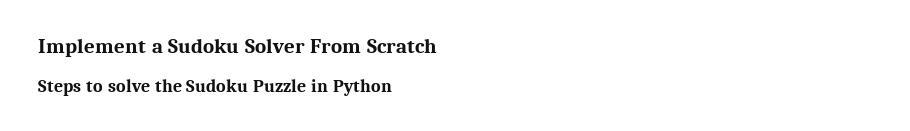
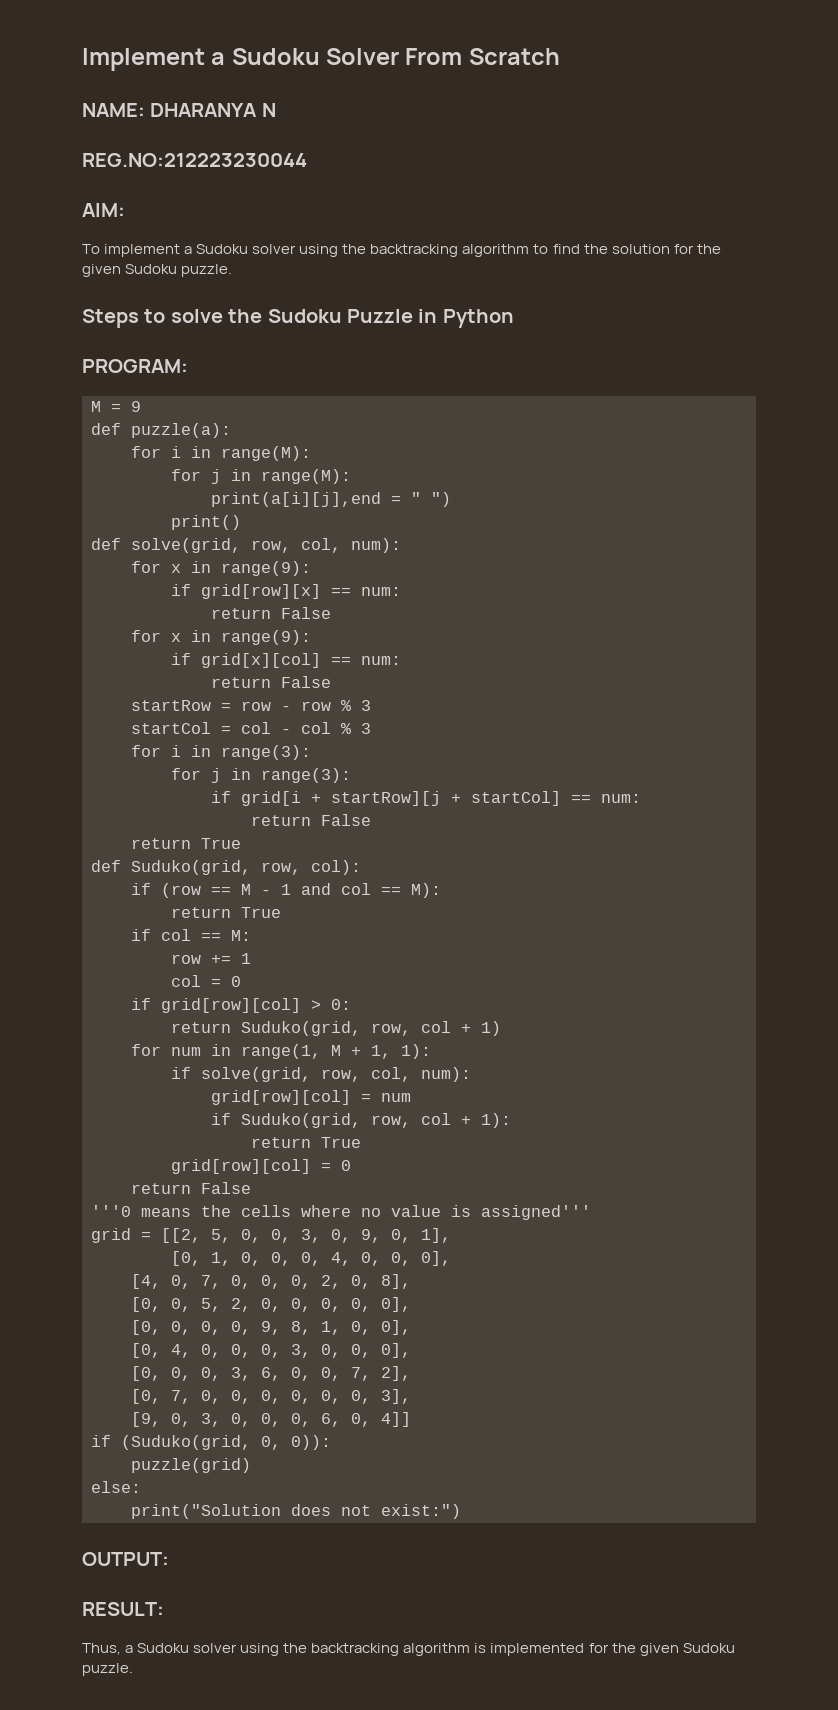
+ NAME: DHARANYA N
+ REG.NO:212223230044
+ AIM:
+ To implement a Sudoku solver using the backtracking algorithm to find the solution for the given Sudoku puzzle.
+ PROGRAM:
+ M = 9
+ def puzzle(a):
+ for i in range(M):
+ for j in range(M):
+ print(a[i][j],end = " ")
+ print()
+ def solve(grid, row, col, num):
+ for x in range(9):
+ if grid[row][x] == num:
+ return False
+ for x in range(9):
+ if grid[x][col] == num:
+ return False
+ startRow = row - row % 3
+ startCol = col - col % 3
+ for i in range(3):
+ for j in range(3):
+ if grid[i + startRow][j + startCol] == num:
+ return False
+ return True
+ def Suduko(grid, row, col):
+ if (row == M - 1 and col == M):
+ return True
+ if col == M:
+ row += 1
+ col = 0
+ if grid[row][col] > 0:
+ return Suduko(grid, row, col + 1)
+ for num in range(1, M + 1, 1):
+ if solve(grid, row, col, num):
+ grid[row][col] = num
+ if Suduko(grid, row, col + 1):
+ return True
+ grid[row][col] = 0
+ return False
+ '''0 means the cells where no value is assigned'''
+ grid = [[2, 5, 0, 0, 3, 0, 9, 0, 1],
+ [0, 1, 0, 0, 0, 4, 0, 0, 0],
+ [4, 0, 7, 0, 0, 0, 2, 0, 8],
+ [0, 0, 5, 2, 0, 0, 0, 0, 0],
+ [0, 0, 0, 0, 9, 8, 1, 0, 0],
+ [0, 4, 0, 0, 0, 3, 0, 0, 0],
+ [0, 0, 0, 3, 6, 0, 0, 7, 2],
+ [0, 7, 0, 0, 0, 0, 0, 0, 3],
+ [9, 0, 3, 0, 0, 0, 6, 0, 4]]
+ if (Suduko(grid, 0, 0)):
+ puzzle(grid)
+ else:
+ print("Solution does not exist:")
+ OUTPUT:
+ RESULT:
+ Thus, a Sudoku solver using the backtracking algorithm is implemented for the given Sudoku puzzle.

